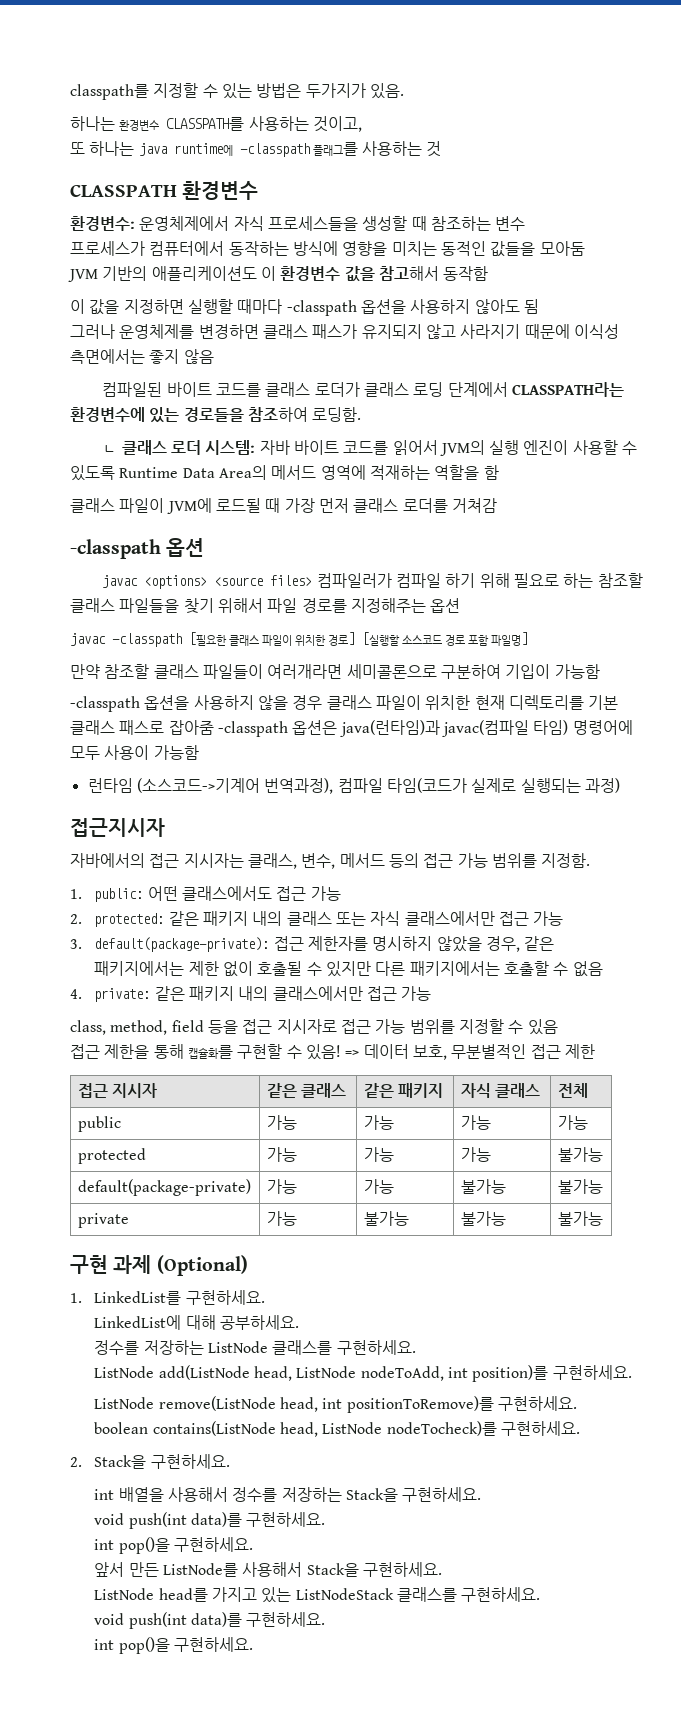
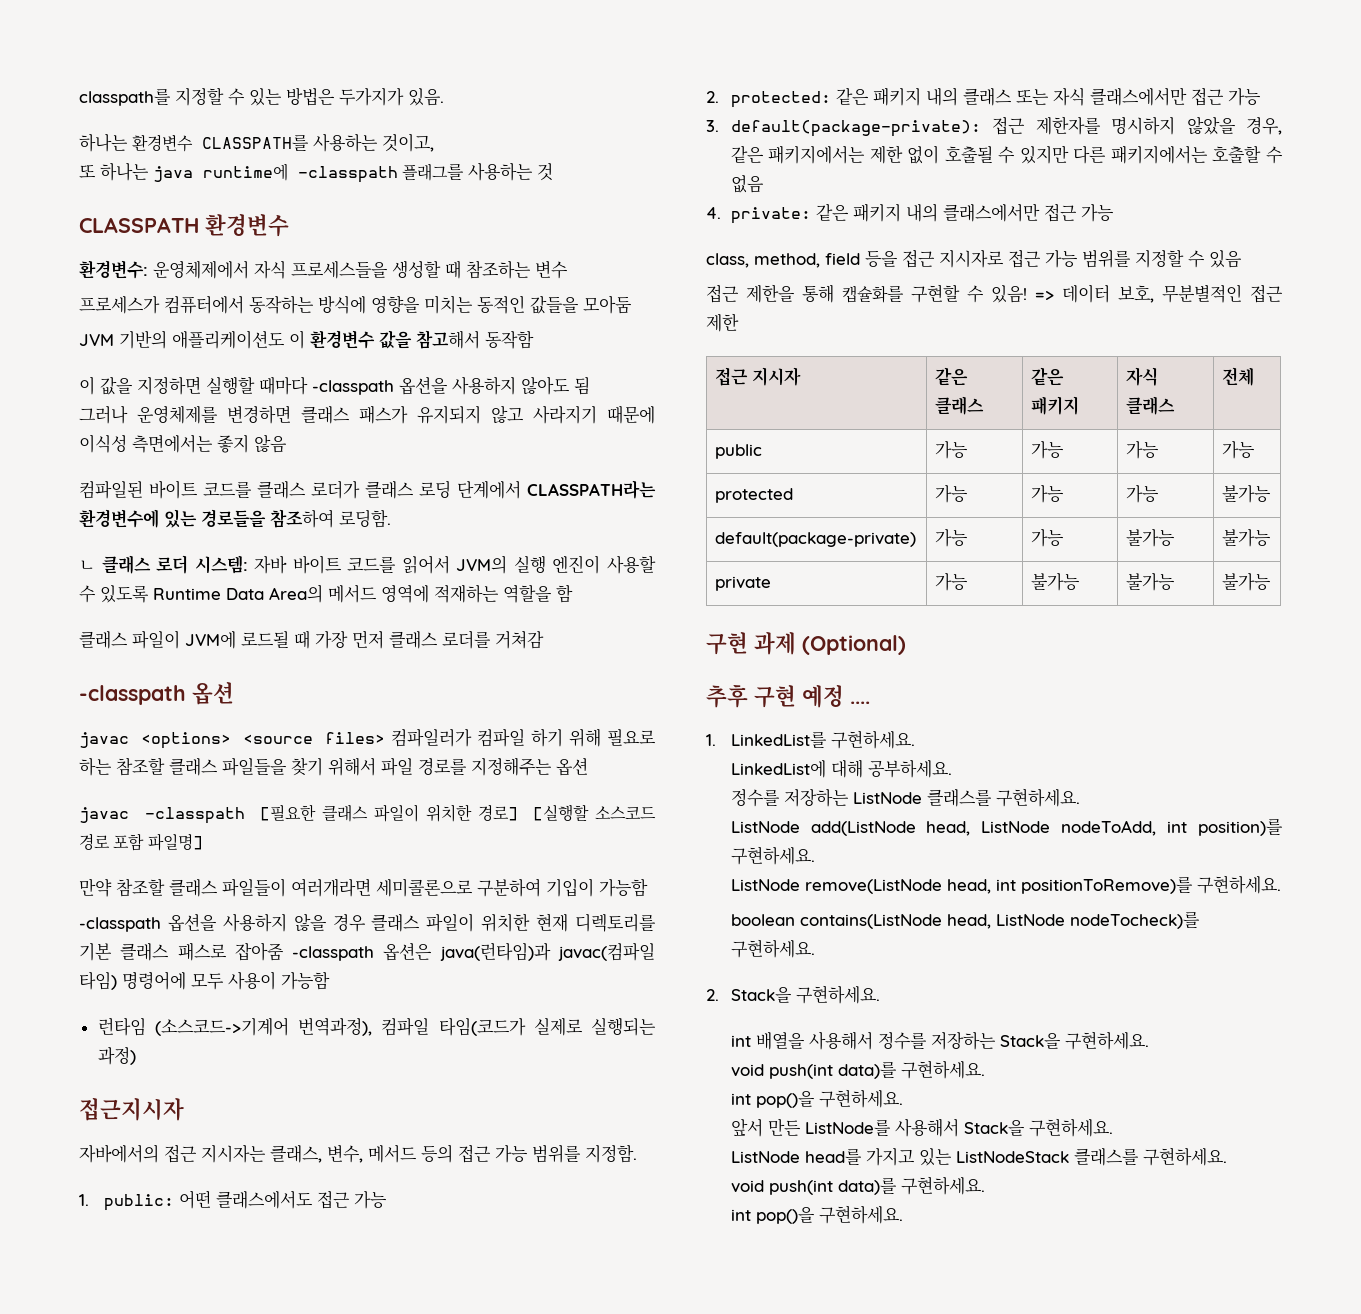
+ 추후 구현 예정 ....

